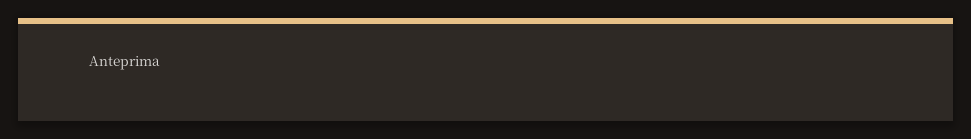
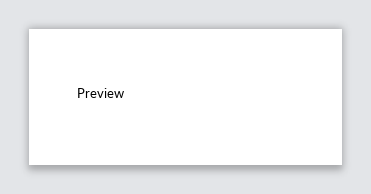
- Anteprima
+ Preview

